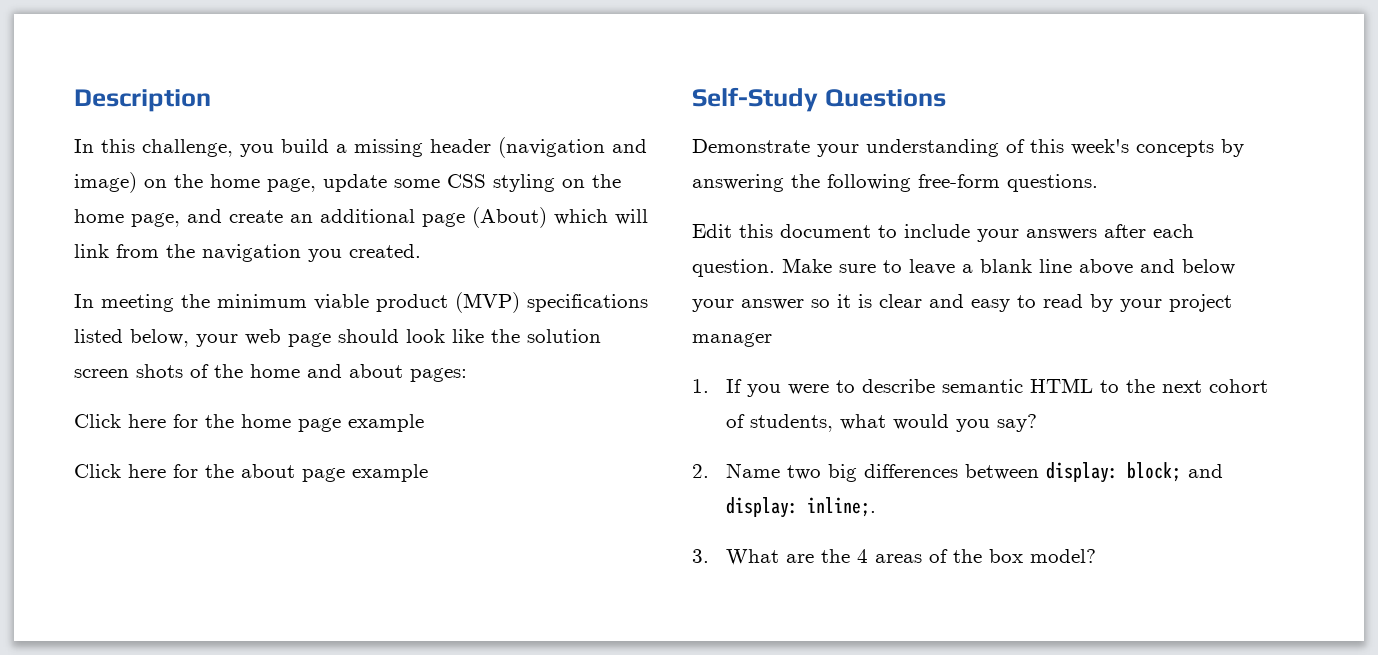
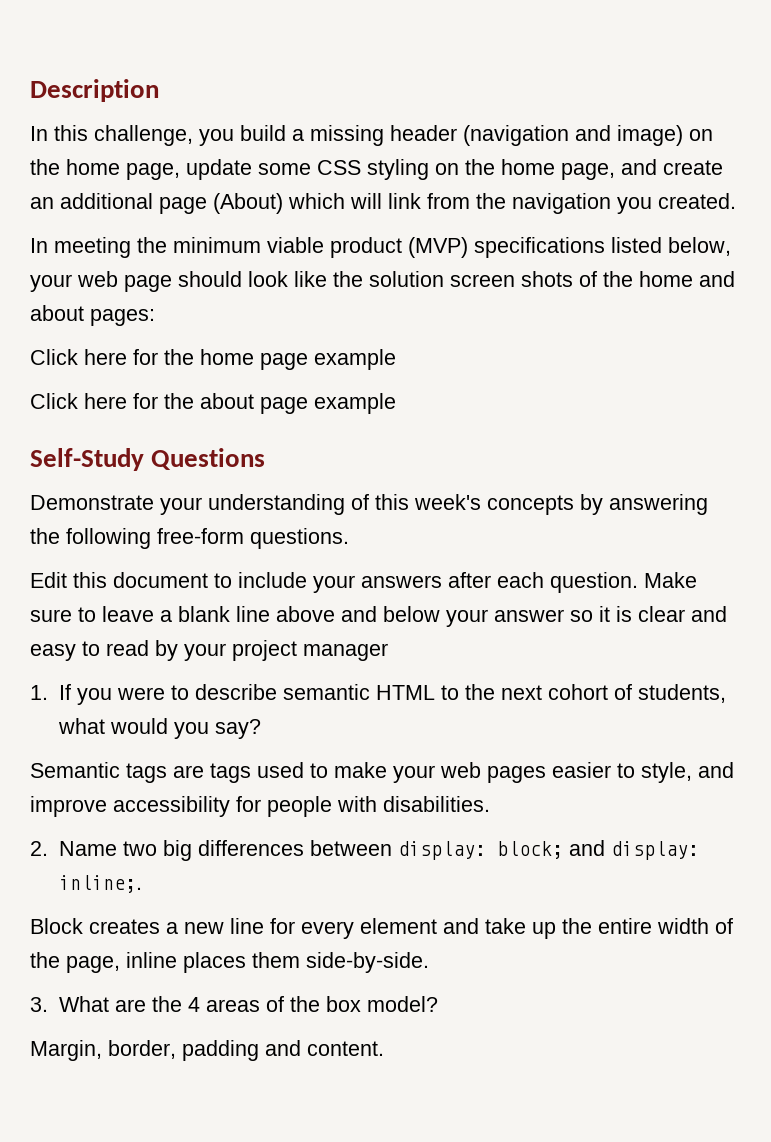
+ Semantic tags are tags used to make your web pages easier to style, and improve accessibility for people with disabilities.
+ Block creates a new line for every element and take up the entire width of the page, inline places them side-by-side.
+ Margin, border, padding and content.

